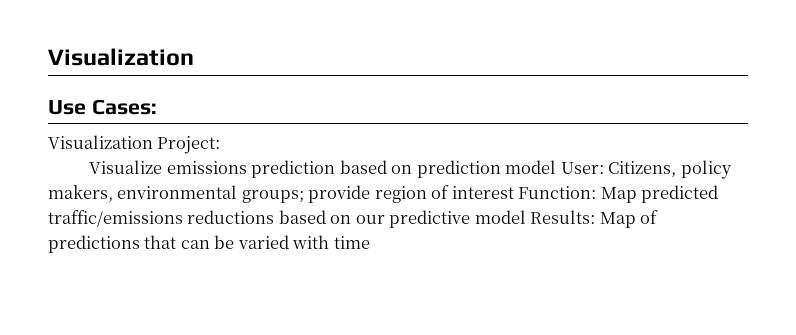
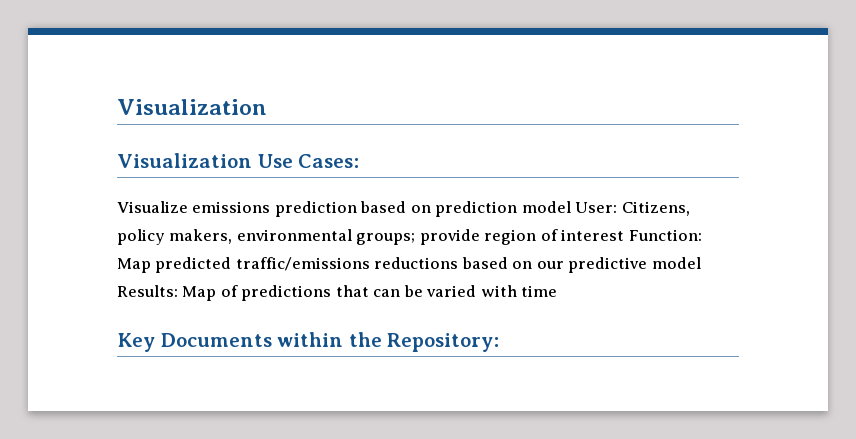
- Use Cases:
+ Visualization Use Cases:
- Visualization Project:
+ Key Documents within the Repository:

